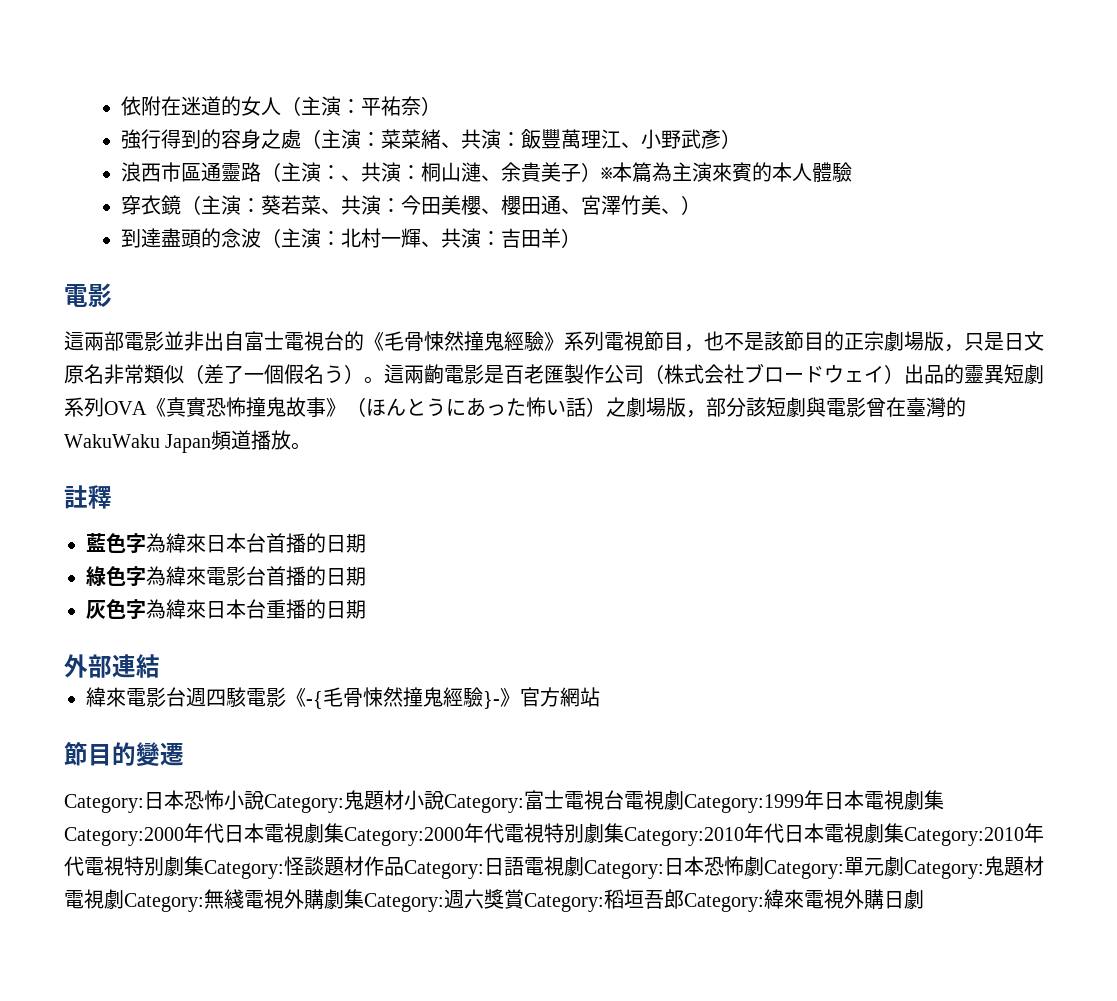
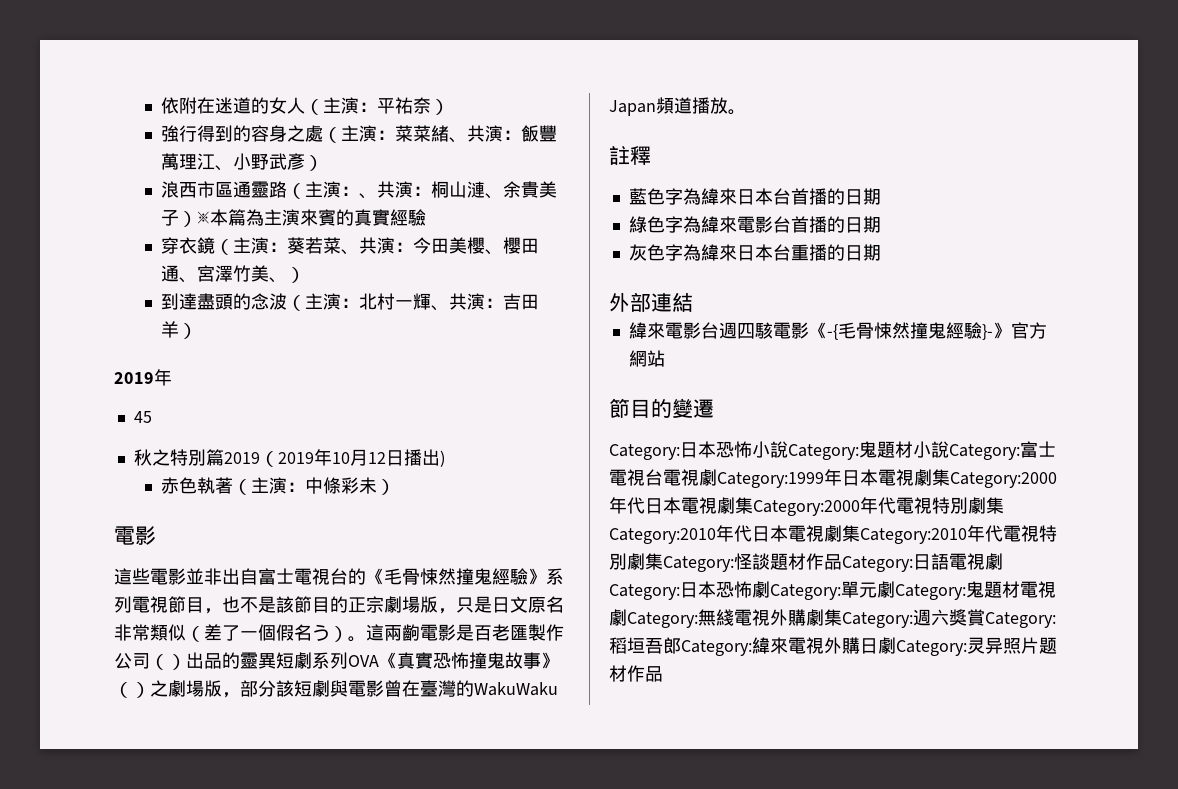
- 浪西市區通靈路（主演：、共演：桐山漣、余貴美子）※本篇為主演來賓的本人體驗
+ 浪西市區通靈路（主演：、共演：桐山漣、余貴美子）※本篇為主演來賓的真實經驗
  到達盡頭的念波（主演：北村一輝、共演：吉田羊）
+ 2019年
+ 45
+ 秋之特別篇2019（2019年10月12日播出)
+ 赤色執著（主演：中條彩未）
- 這兩部電影並非出自富士電視台的《毛骨悚然撞鬼經驗》系列電視節目，也不是該節目的正宗劇場版，只是日文原名非常類似（差了一個假名う）。
+ 這些電影並非出自富士電視台的《毛骨悚然撞鬼經驗》系列電視節目，也不是該節目的正宗劇場版，只是日文原名非常類似（差了一個假名う）。
- 這兩齣電影是百老匯製作公司（株式会社ブロードウェイ）出品的靈異短劇系列OVA《真實恐怖撞鬼故事》（ほんとうにあった怖い話）之劇場版，部分該短劇與電影曾在臺灣的WakuWaku Japan頻道播放。
+ 這兩齣電影是百老匯製作公司（）出品的靈異短劇系列OVA《真實恐怖撞鬼故事》（）之劇場版，部分該短劇與電影曾在臺灣的WakuWaku Japan頻道播放。
- 緯來電視外購日劇
+ 緯來電視外購日劇Category:灵异照片题材作品

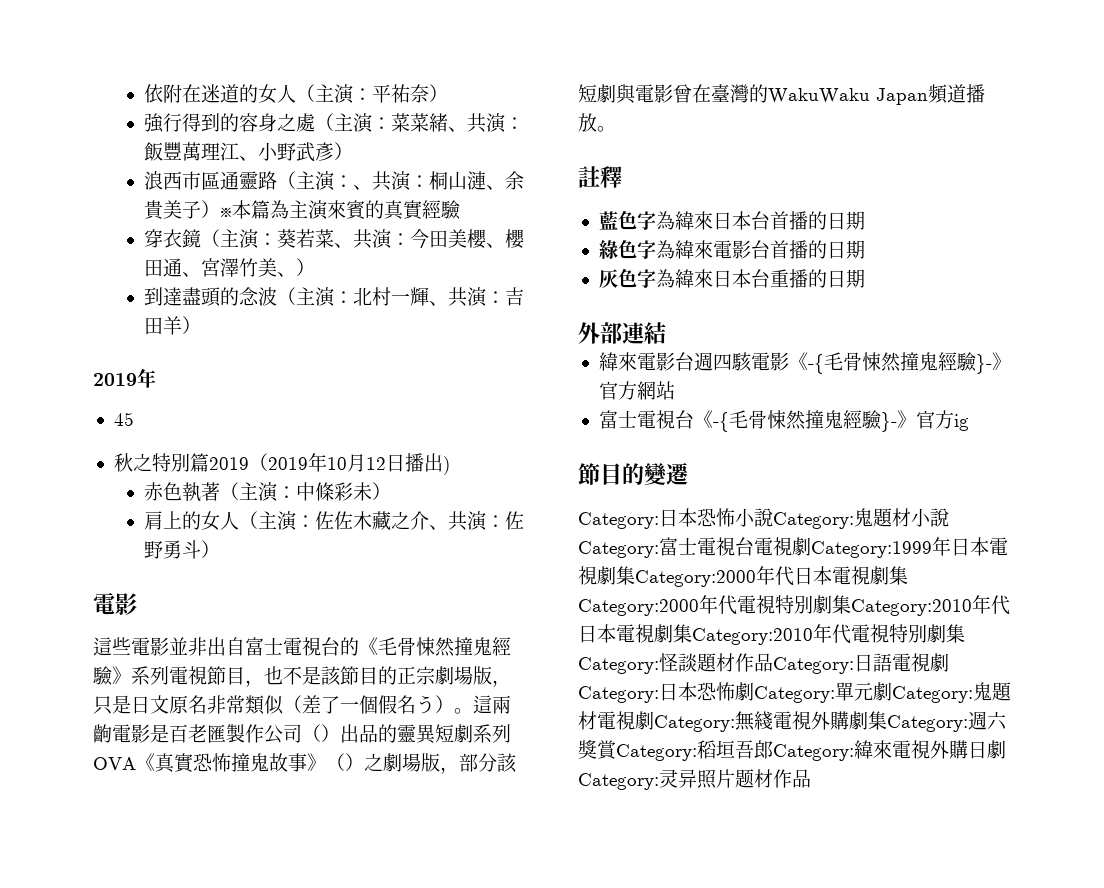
+ 肩上的女人（主演：佐佐木藏之介、共演：佐野勇斗）
+ 富士電視台《-{毛骨悚然撞鬼經驗}-》官方ig

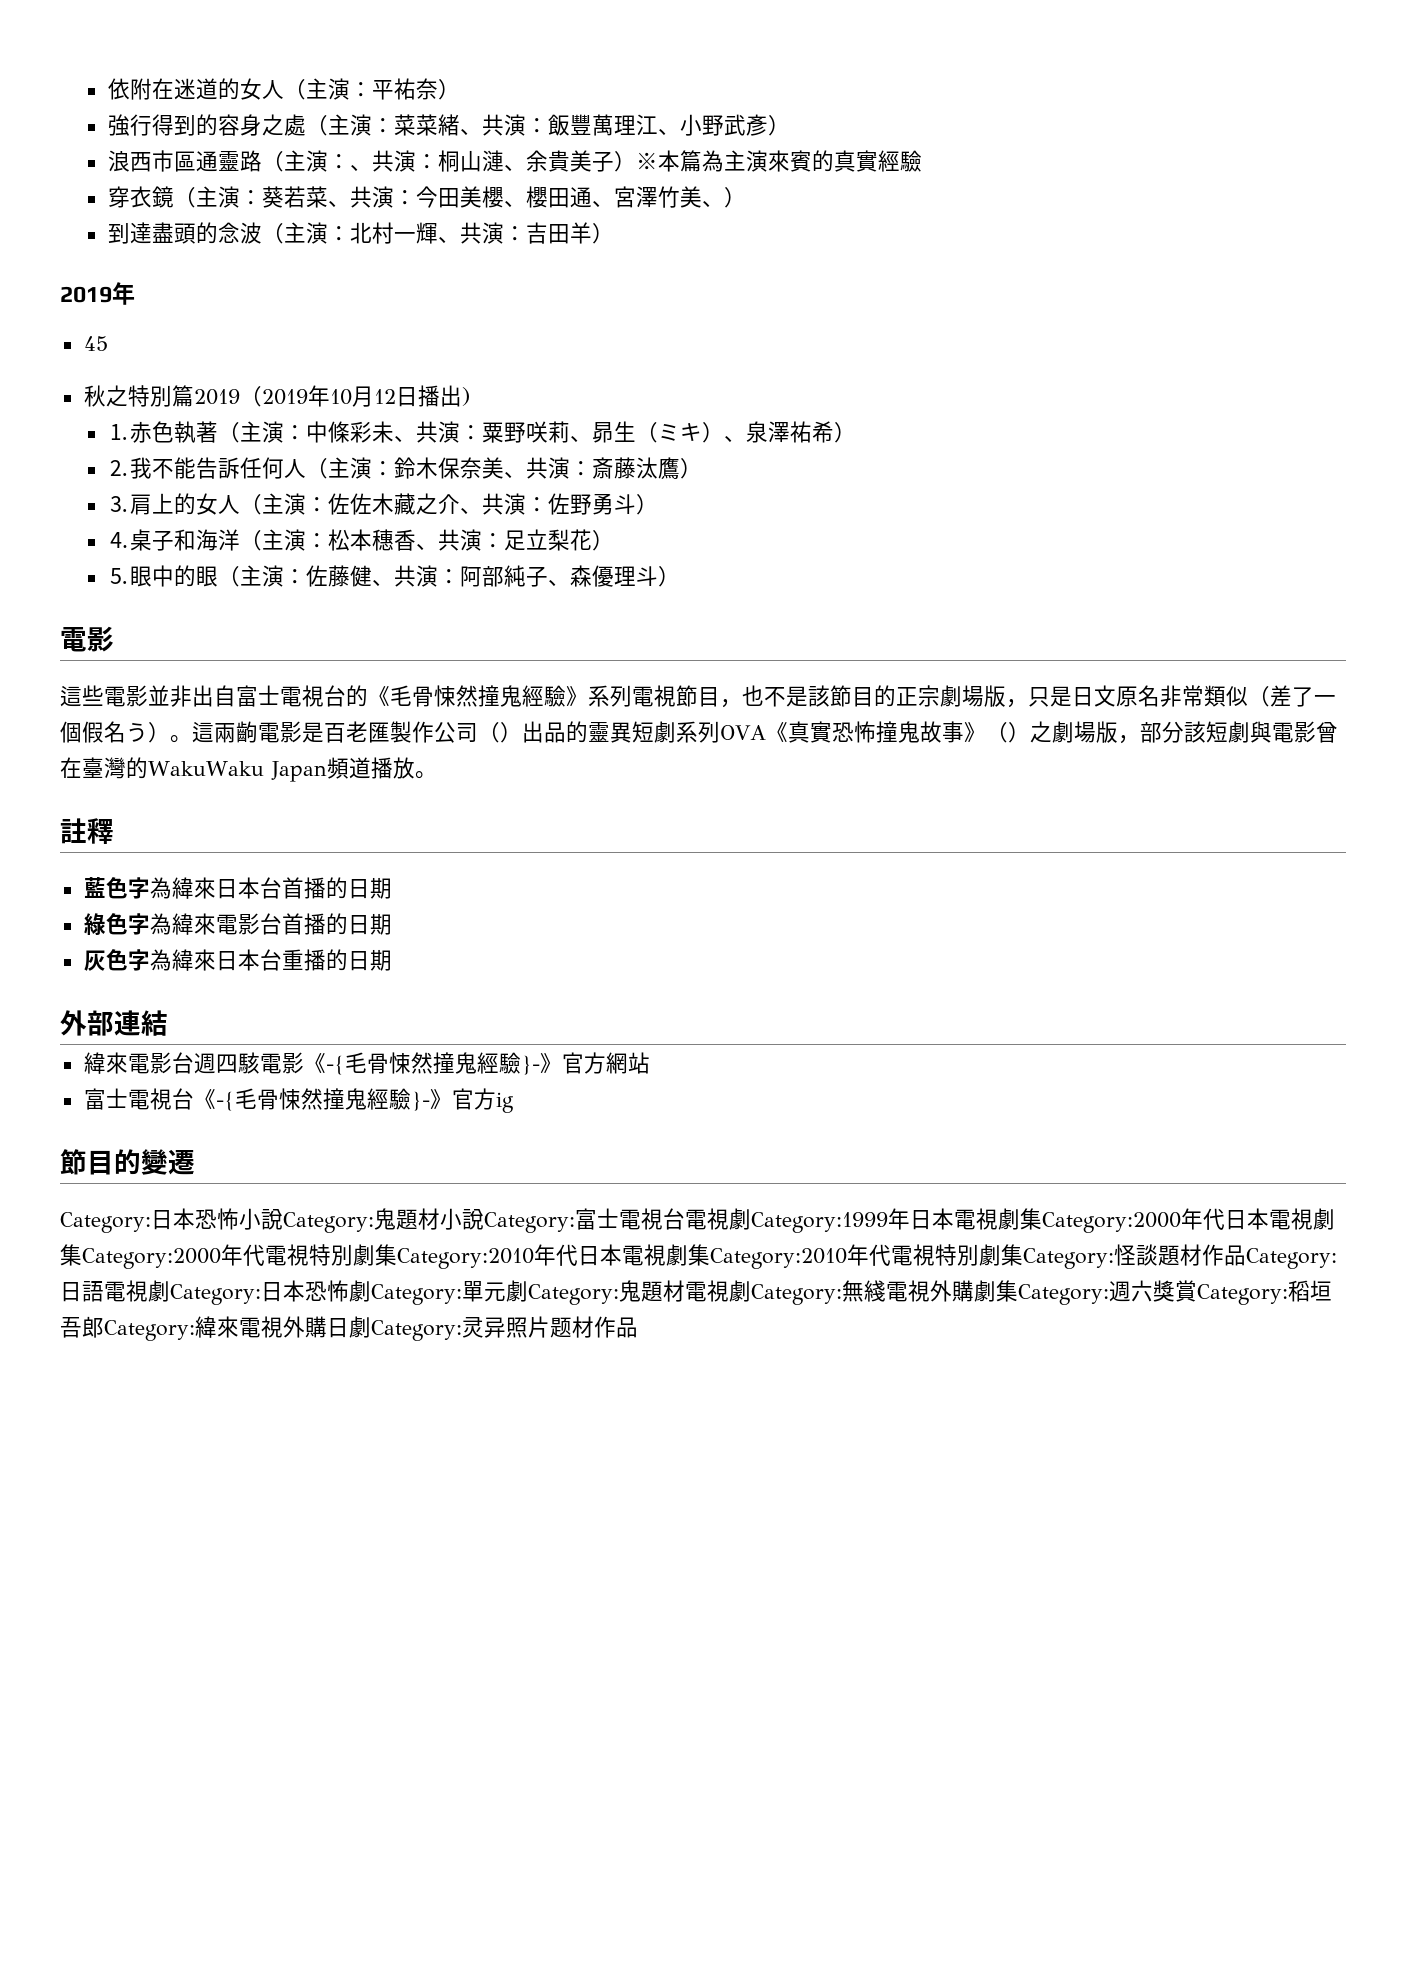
- 赤色執著（主演：中條彩未）
- 肩上的女人（主演：佐佐木藏之介、共演：佐野勇斗）
+ ⒈赤色執著（主演：中條彩未、共演：粟野咲莉、昴生（ミキ）、泉澤祐希）
+ ⒉我不能告訴任何人（主演：鈴木保奈美、共演：斎藤汰鷹）
+ ⒊肩上的女人（主演：佐佐木藏之介、共演：佐野勇斗）
+ ⒋桌子和海洋（主演：松本穗香、共演：足立梨花）
+ ⒌眼中的眼（主演：佐藤健、共演：阿部純子、森優理斗）

